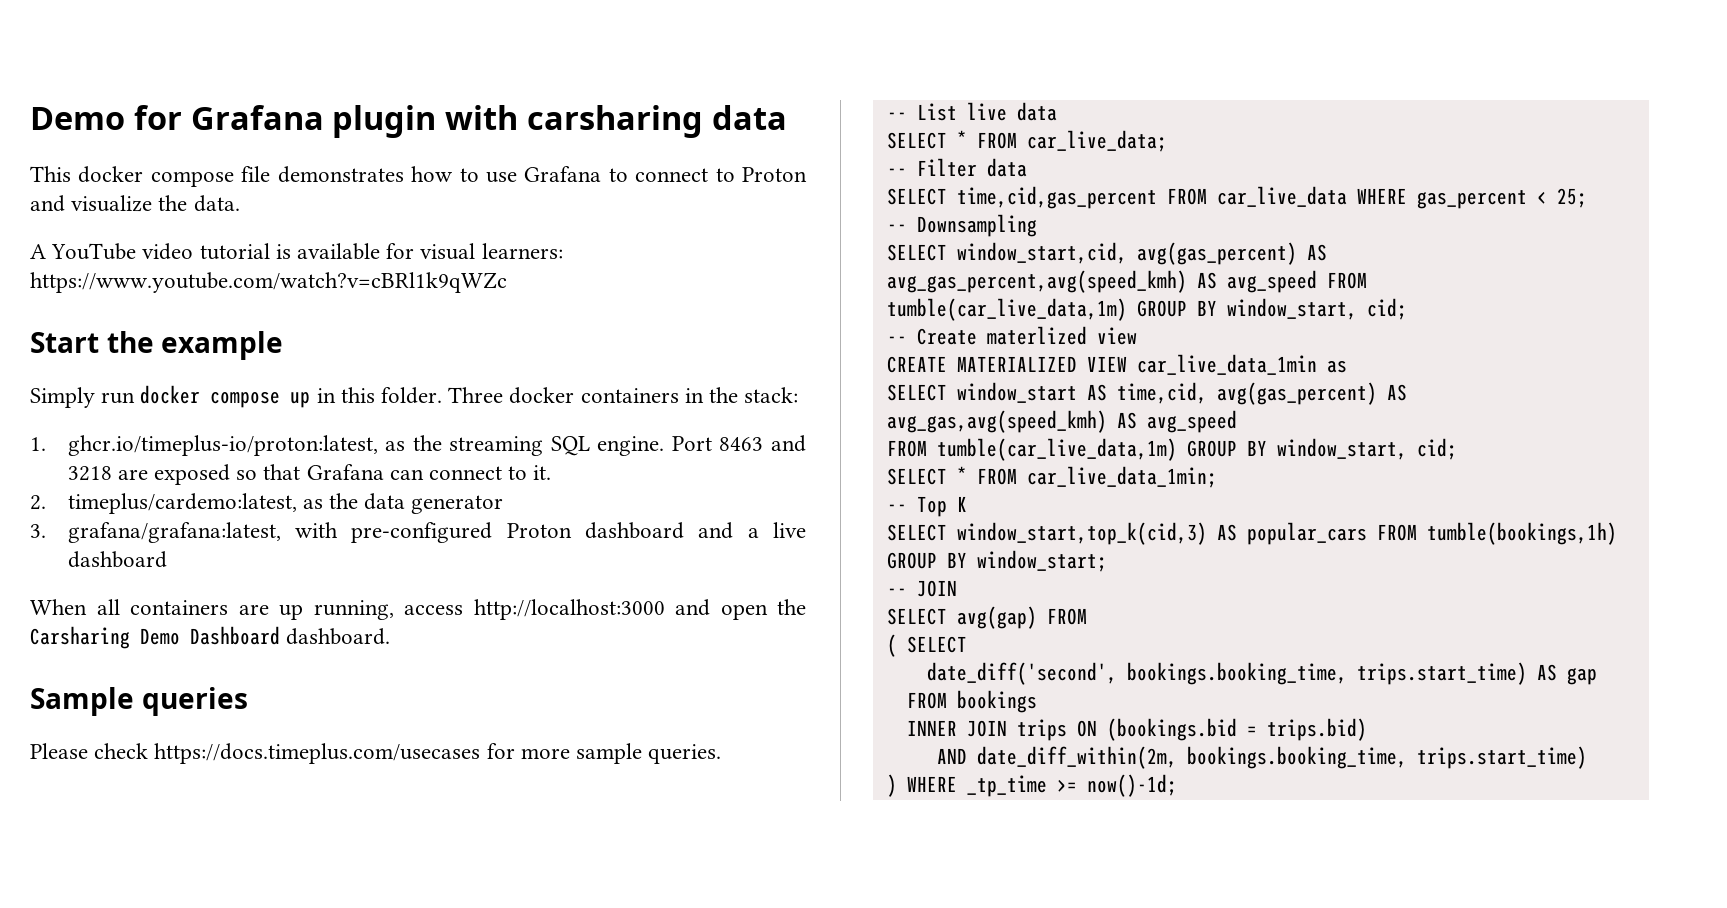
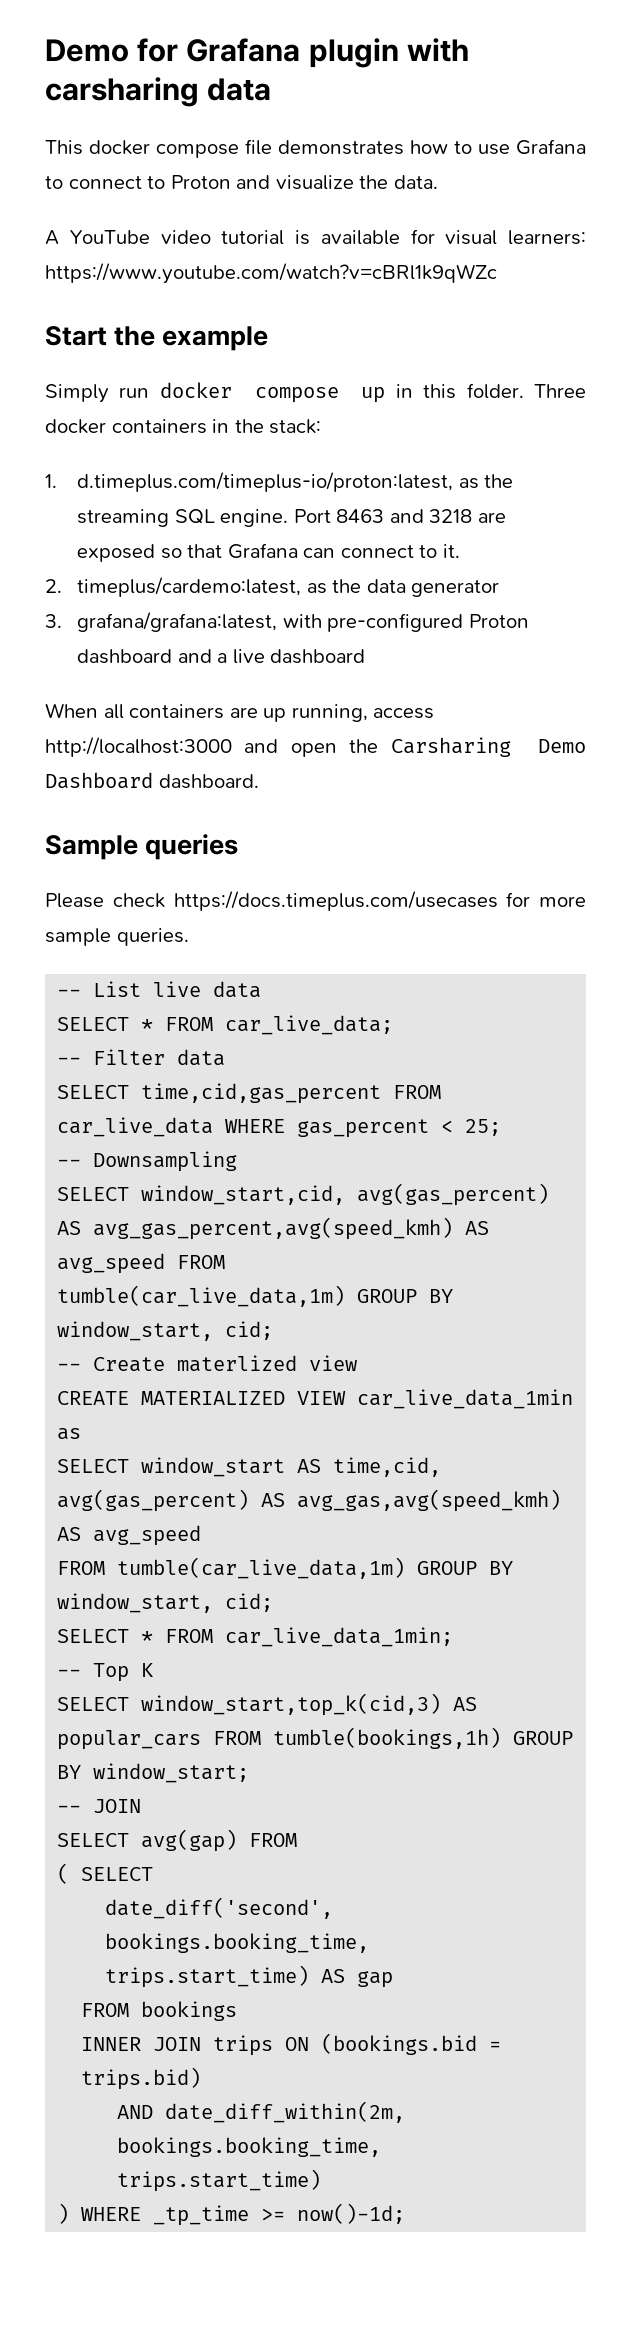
- 1. ghcr.io/timeplus-io/proton:latest, as the streaming SQL engine.
+ 1. d.timeplus.com/timeplus-io/proton:latest, as the streaming SQL engine.

